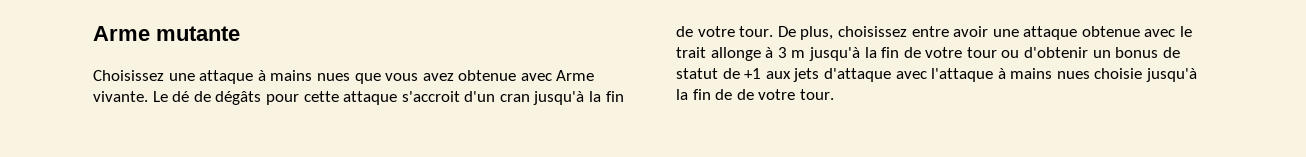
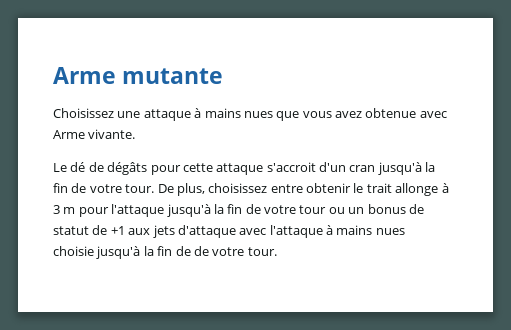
- Choisissez une attaque à mains nues que vous avez obtenue avec Arme vivante. Le dé de dégâts pour cette attaque s'accroit d'un cran jusqu'à la fin de votre tour.
+ Choisissez une attaque à mains nues que vous avez obtenue avec Arme vivante.
+ Le dé de dégâts pour cette attaque s'accroit d'un cran jusqu'à la fin de votre tour.
- De plus, choisissez entre avoir une attaque obtenue avec le trait allonge à 3 m jusqu'à la fin de votre tour ou d'obtenir un bonus de statut de +1 aux jets d'attaque avec l'attaque à mains nues choisie jusqu'à la fin de de votre tour.
+ De plus, choisissez entre obtenir le trait allonge à 3 m pour l'attaque jusqu'à la fin de votre tour ou un bonus de statut de +1 aux jets d'attaque avec l'attaque à mains nues choisie jusqu'à la fin de de votre tour.

